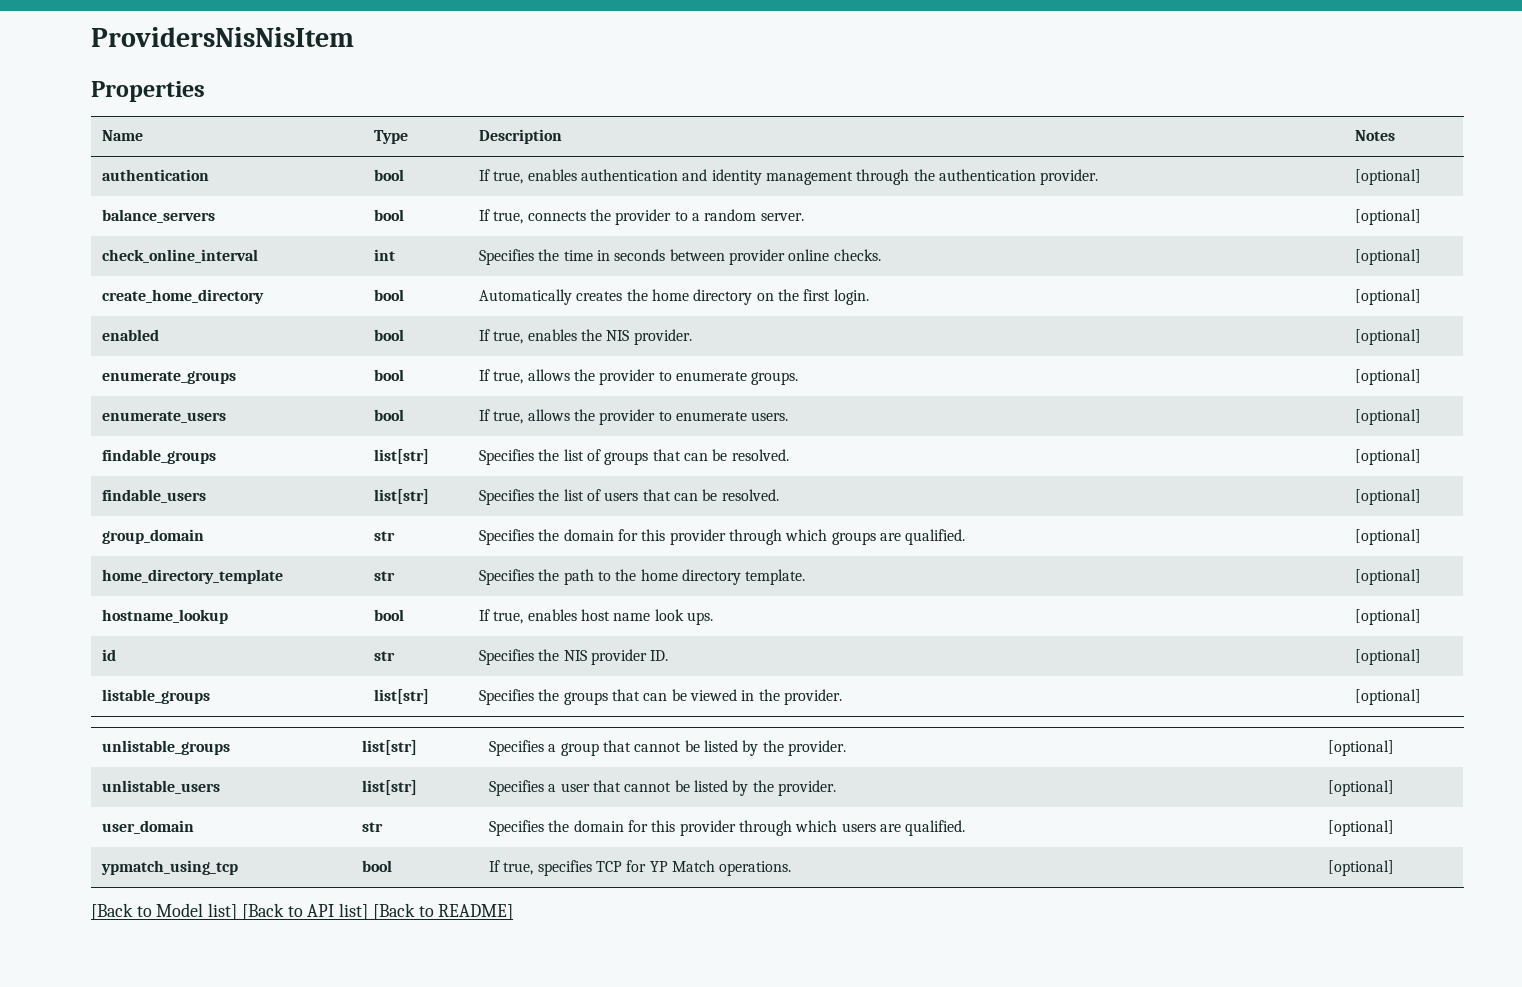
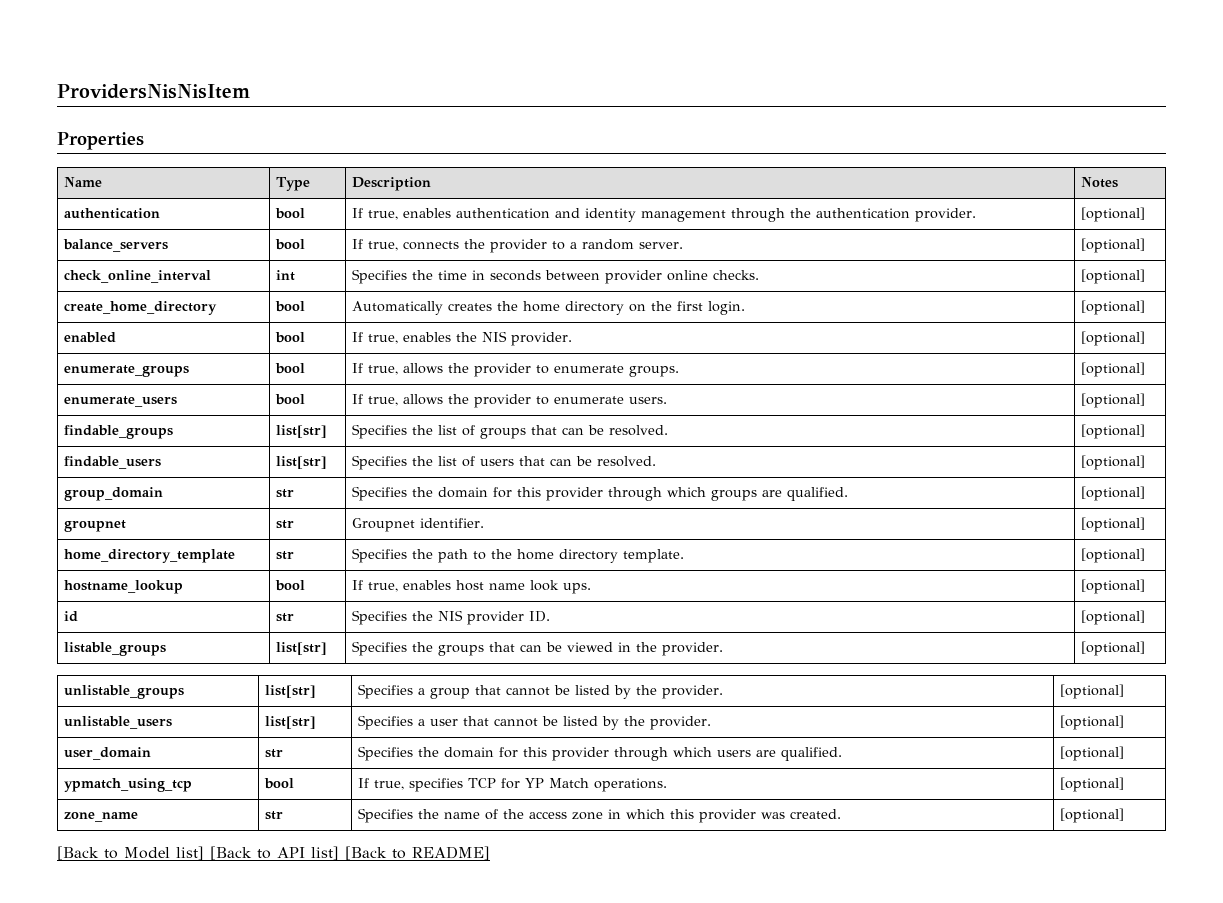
+ groupnet | str | Groupnet identifier. | [optional]
+ zone_name | str | Specifies the name of the access zone in which this provider was created. | [optional]

